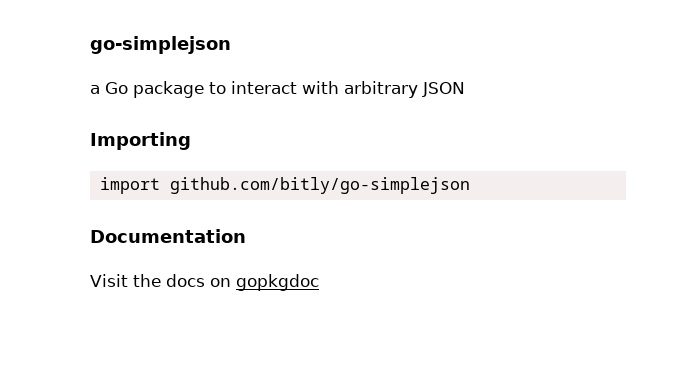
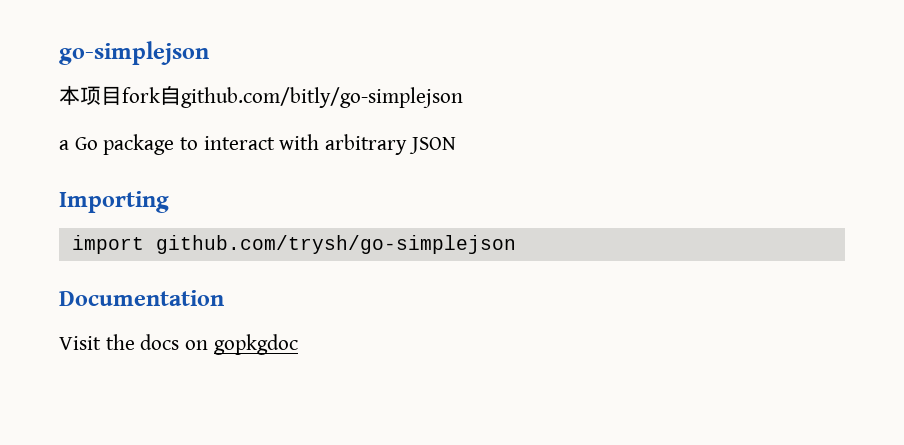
+ 本项目fork自github.com/bitly/go-simplejson
- import github.com/bitly/go-simplejson
+ import github.com/trysh/go-simplejson

